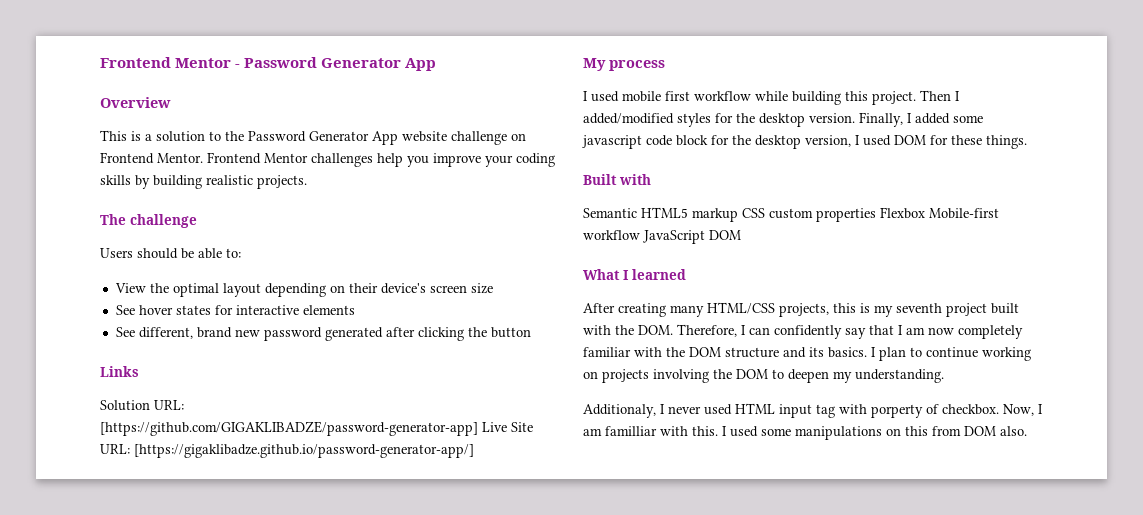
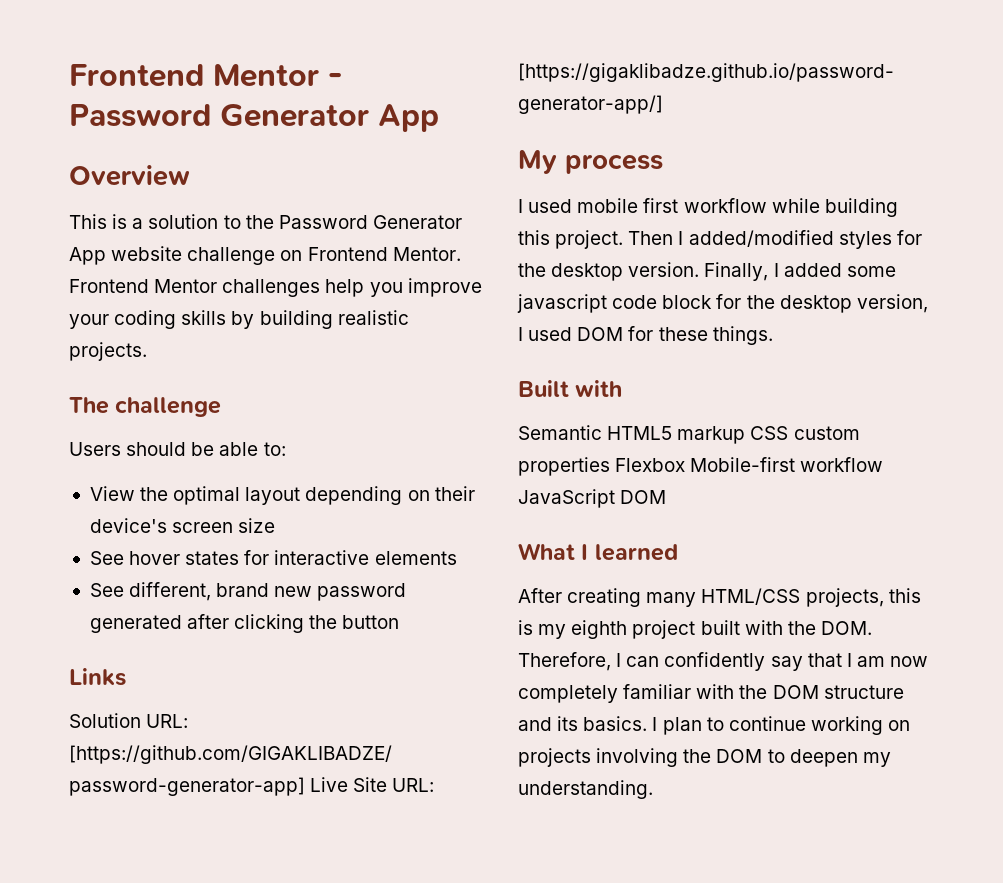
- After creating many HTML/CSS projects, this is my seventh project built with the DOM. Therefore, I can confidently say that I am now completely familiar with the DOM structure and its basics.
+ After creating many HTML/CSS projects, this is my eighth project built with the DOM. Therefore, I can confidently say that I am now completely familiar with the DOM structure and its basics.
- Additionaly, I never used HTML input tag with porperty of checkbox. Now, I am familliar with this. I used some manipulations on this from DOM also.

